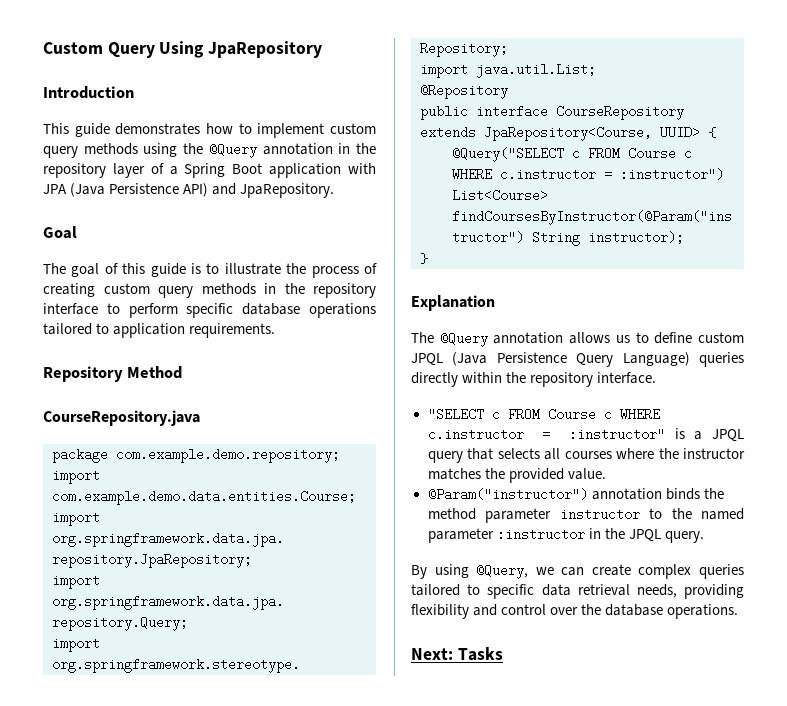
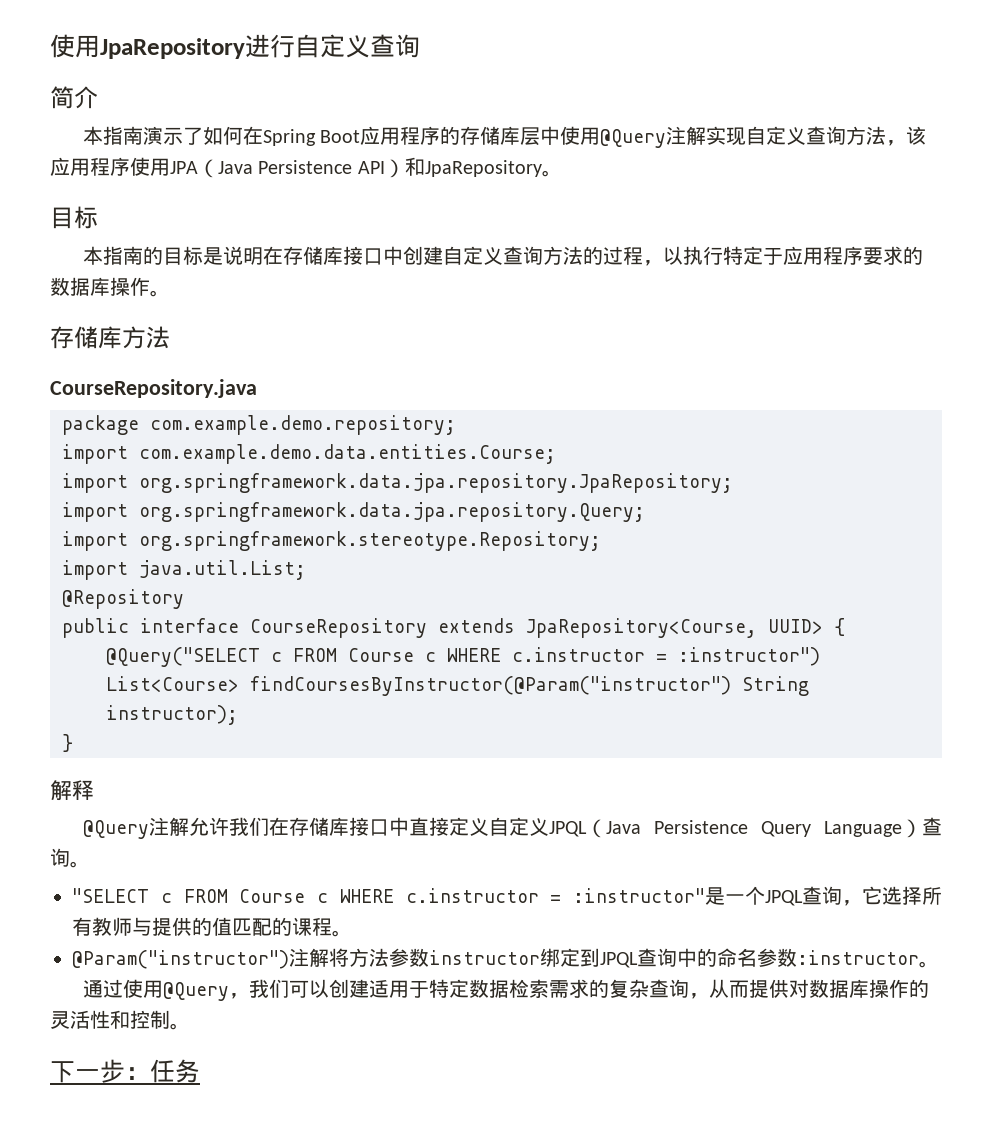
- Custom Query Using JpaRepository
- Introduction
- This guide demonstrates how to implement custom query methods using the @Query annotation in the repository layer of a Spring Boot application with JPA (Java Persistence API) and JpaRepository.
- Goal
- The goal of this guide is to illustrate the process of creating custom query methods in the repository interface to perform specific database operations tailored to application requirements.
- Repository Method
+ 使用JpaRepository进行自定义查询
+ 简介
+ 本指南演示了如何在Spring Boot应用程序的存储库层中使用@Query注解实现自定义查询方法，该应用程序使用JPA（Java Persistence API）和JpaRepository。
+ 目标
+ 本指南的目标是说明在存储库接口中创建自定义查询方法的过程，以执行特定于应用程序要求的数据库操作。
+ 存储库方法
- Explanation
- The @Query annotation allows us to define custom JPQL (Java Persistence Query Language) queries directly within the repository interface.
+ 解释
+ @Query注解允许我们在存储库接口中直接定义自定义JPQL（Java Persistence Query Language）查询。
- "SELECT c FROM Course c WHERE c.instructor = :instructor" is a JPQL query that selects all courses where the instructor matches the provided value.
- @Param("instructor") annotation binds the method parameter instructor to the named parameter :instructor in the JPQL query.
- By using @Query, we can create complex queries tailored to specific data retrieval needs, providing flexibility and control over the database operations.
- Next: Tasks
+ "SELECT c FROM Course c WHERE c.instructor = :instructor"是一个JPQL查询，它选择所有教师与提供的值匹配的课程。
+ @Param("instructor")注解将方法参数instructor绑定到JPQL查询中的命名参数:instructor。
+ 通过使用@Query，我们可以创建适用于特定数据检索需求的复杂查询，从而提供对数据库操作的灵活性和控制。
+ 下一步：任务

